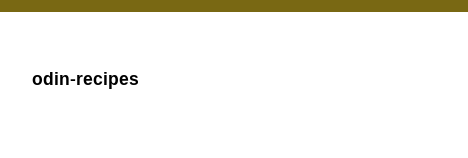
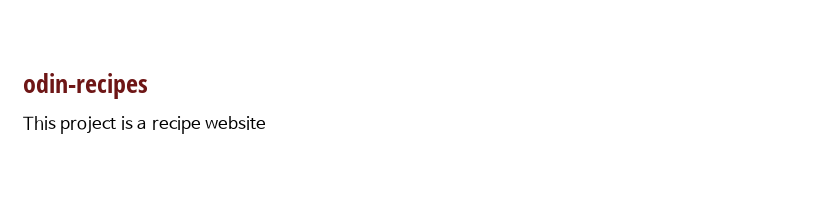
+ This project is a recipe website

